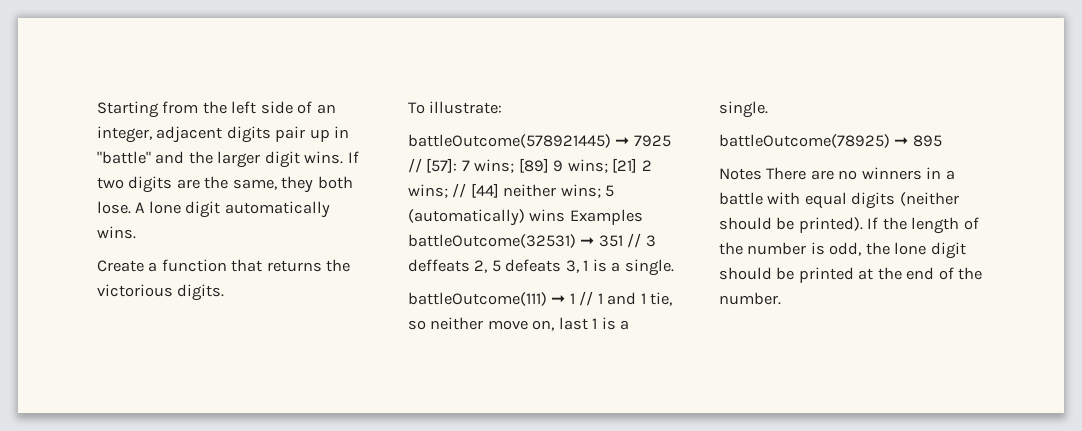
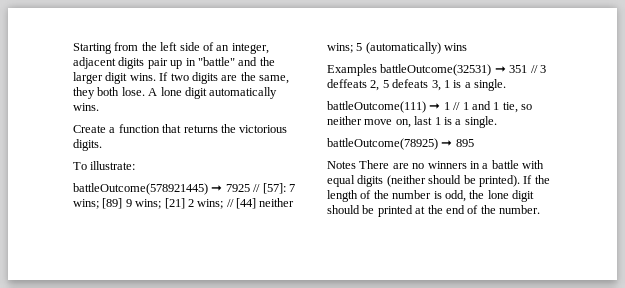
- battleOutcome(578921445) ➞ 7925 // [57]: 7 wins; [89] 9 wins; [21] 2 wins; // [44] neither wins; 5 (automatically) wins Examples battleOutcome(32531) ➞ 351 // 3 deffeats 2, 5 defeats 3, 1 is a single.
+ battleOutcome(578921445) ➞ 7925 // [57]: 7 wins; [89] 9 wins; [21] 2 wins; // [44] neither wins; 5 (automatically) wins
+ Examples battleOutcome(32531) ➞ 351 // 3 deffeats 2, 5 defeats 3, 1 is a single.

